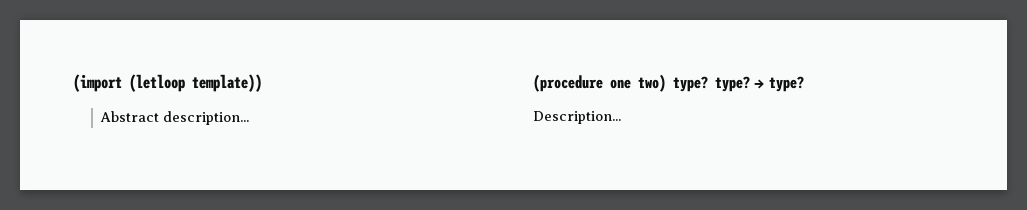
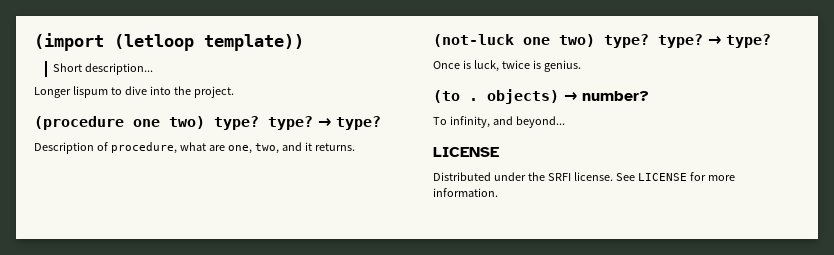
- Abstract description...
+ Short description...
+ Longer lispum to dive into the project.
- Description...
+ Description of procedure, what are one, two, and it returns.
+ (not-luck one two) type? type? → type?
+ Once is luck, twice is genius.
+ (to . objects) → number?
+ To infinity, and beyond...
+ LICENSE
+ Distributed under the SRFI license. See LICENSE for more information.

